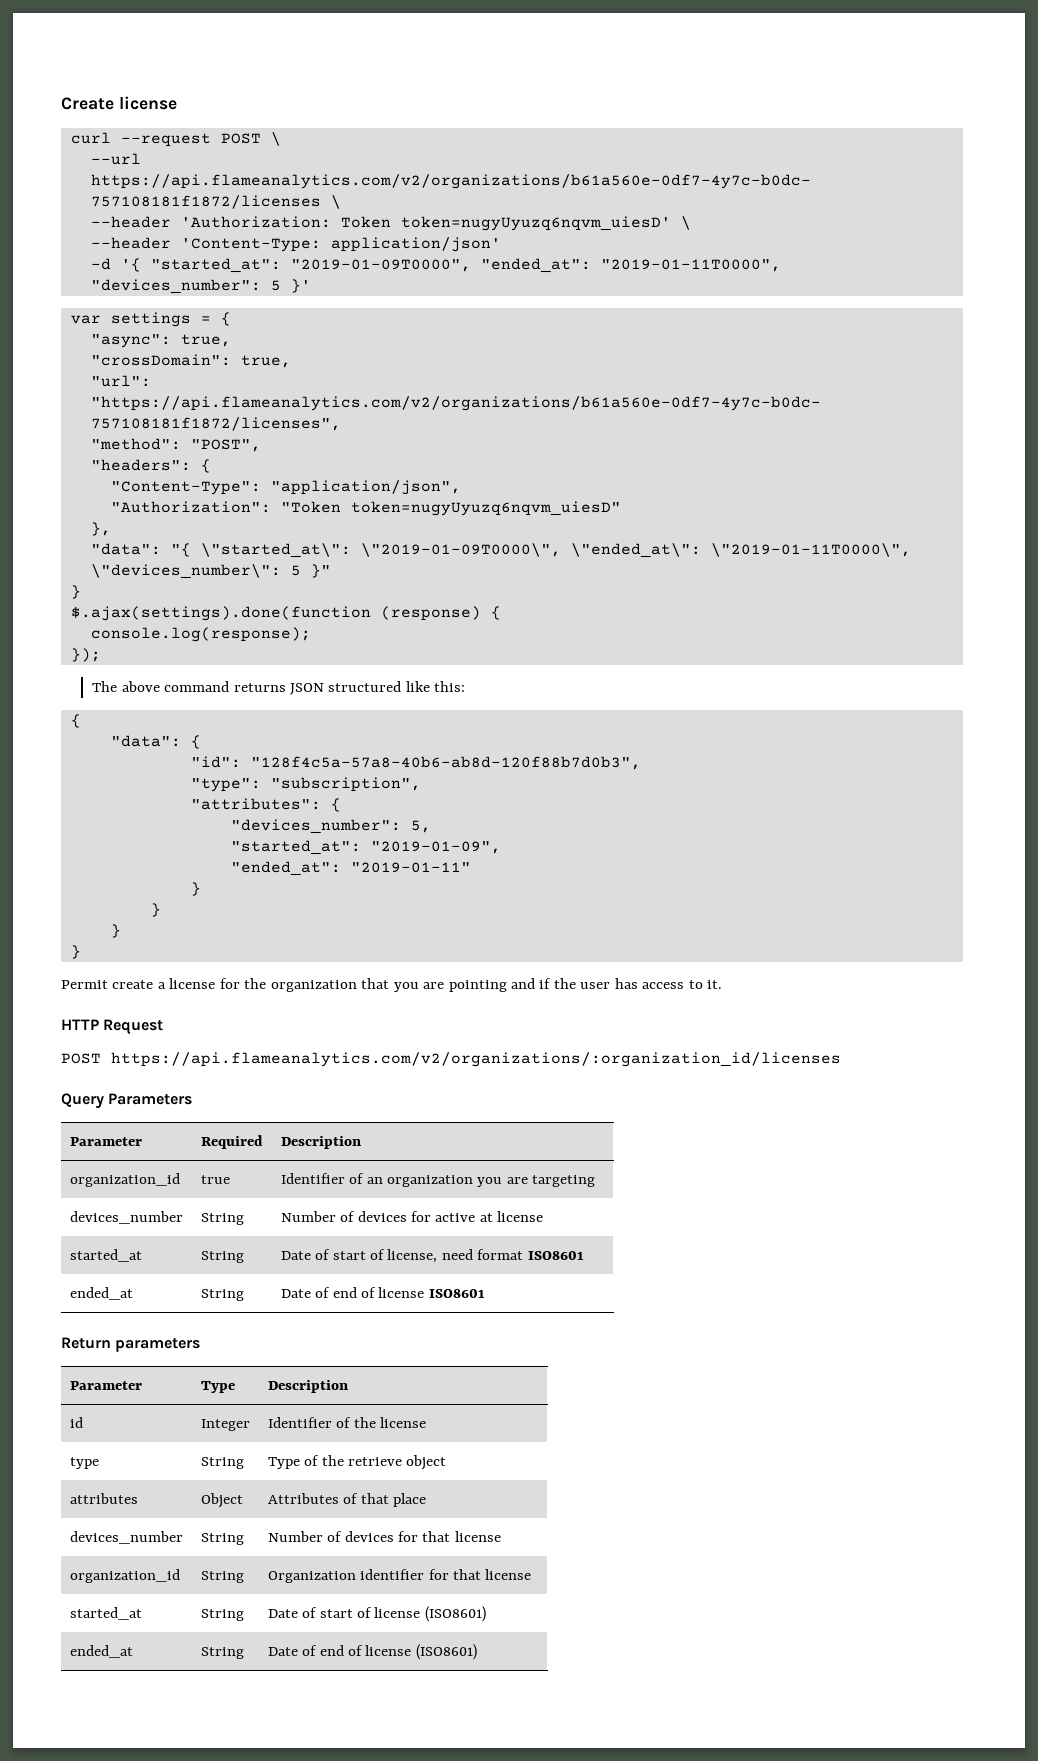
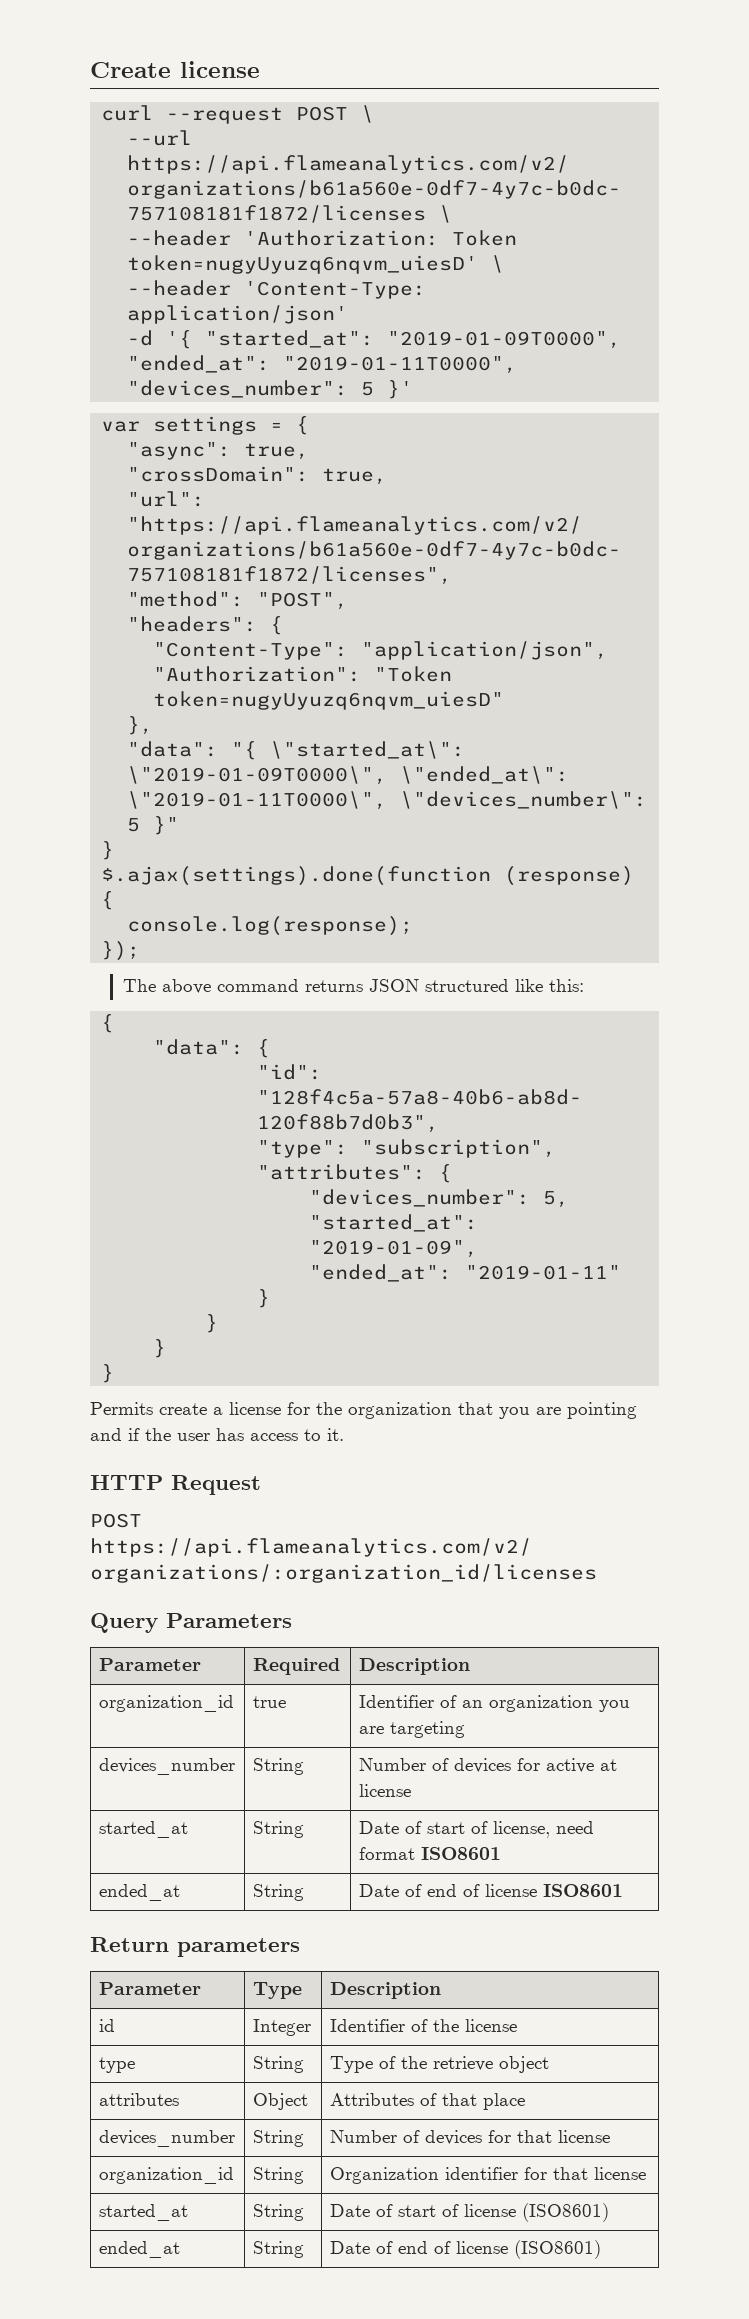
- Permit create a license for the organization that you are pointing and if the user has access to it.
+ Permits create a license for the organization that you are pointing and if the user has access to it.

